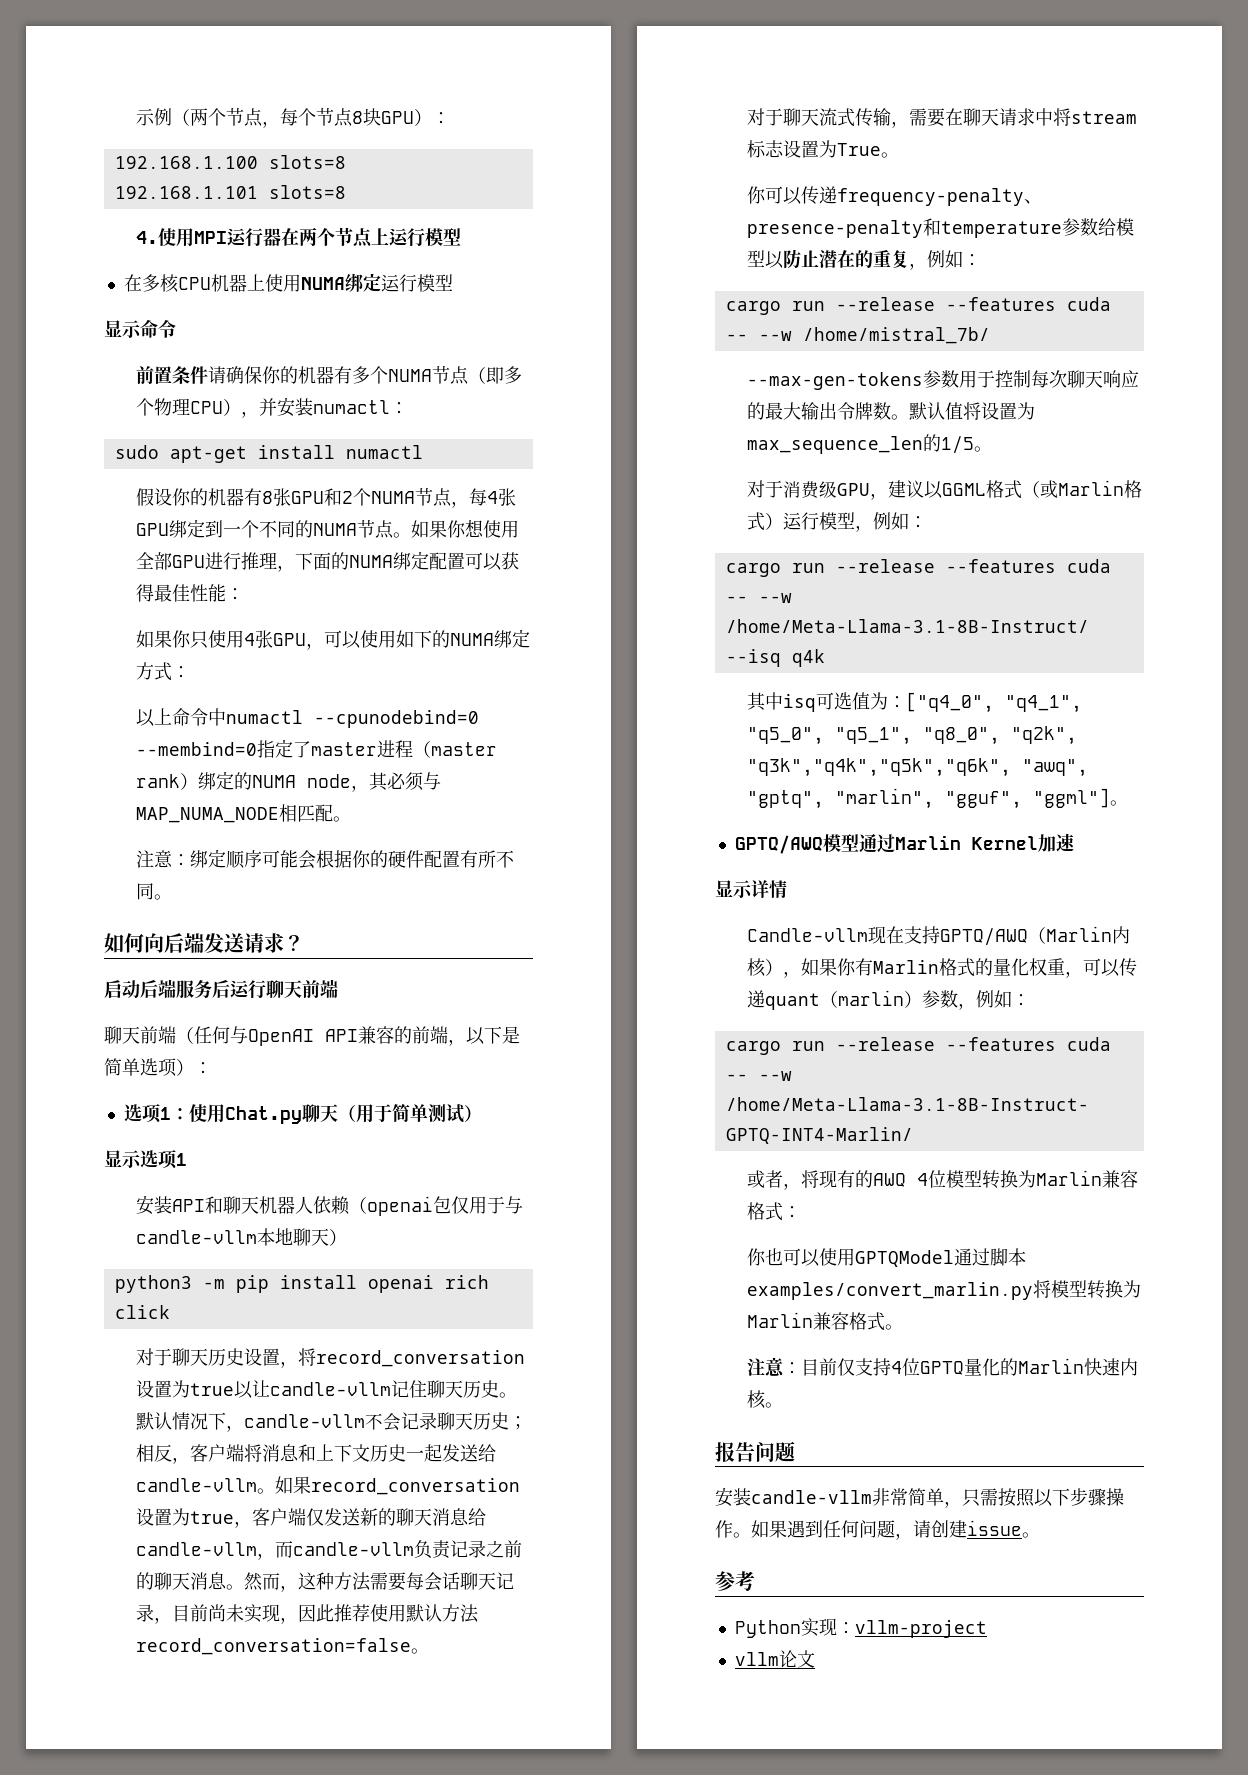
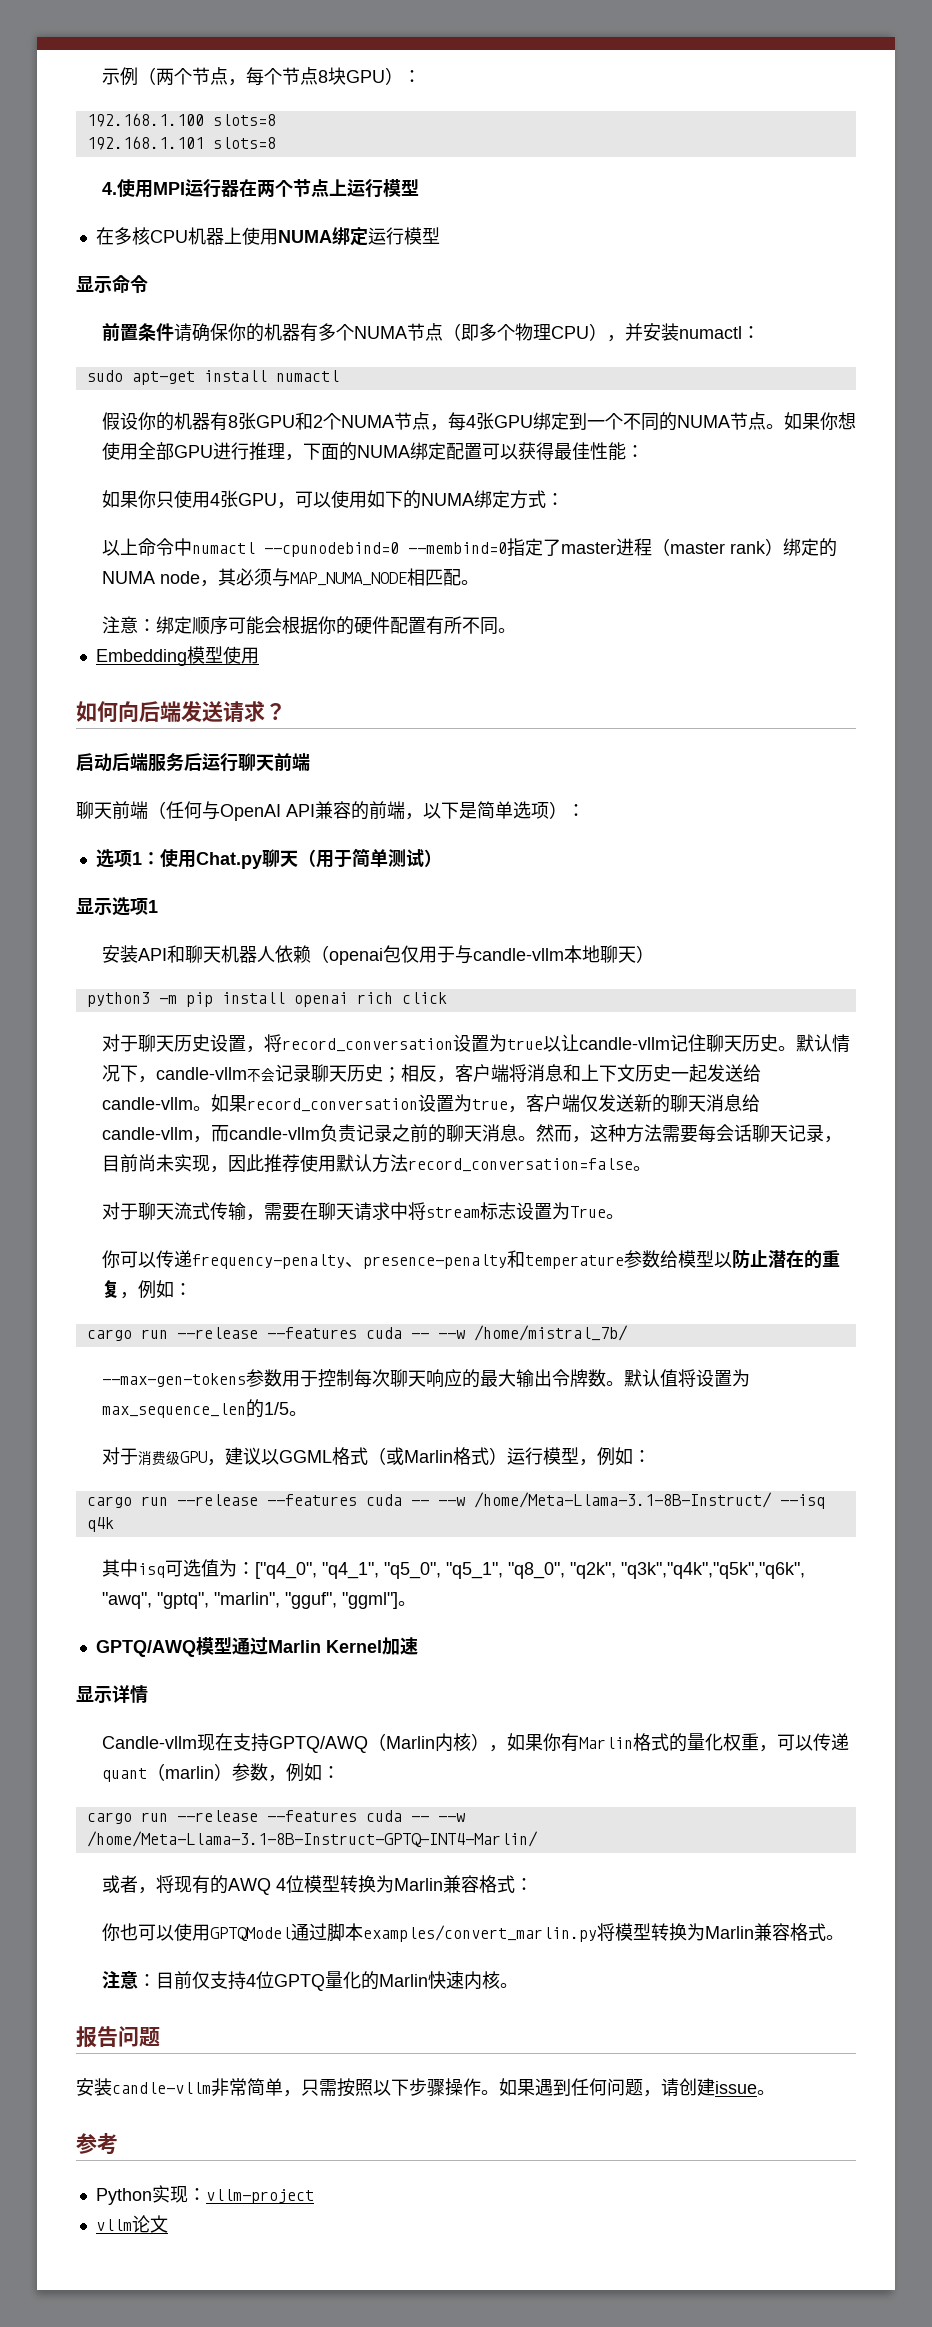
+ Embedding模型使用

